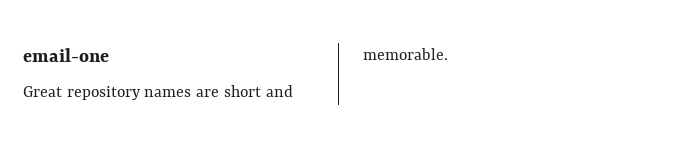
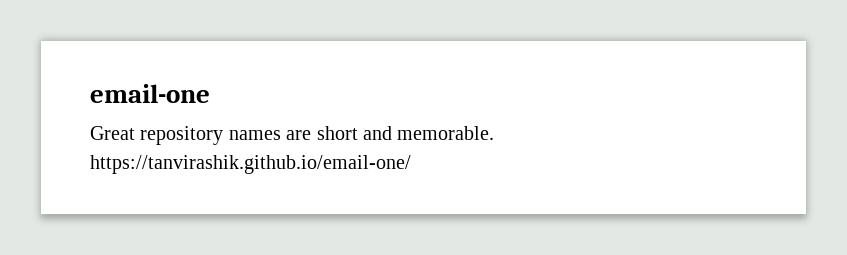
- Great repository names are short and memorable.
+ Great repository names are short and memorable. https://tanvirashik.github.io/email-one/

